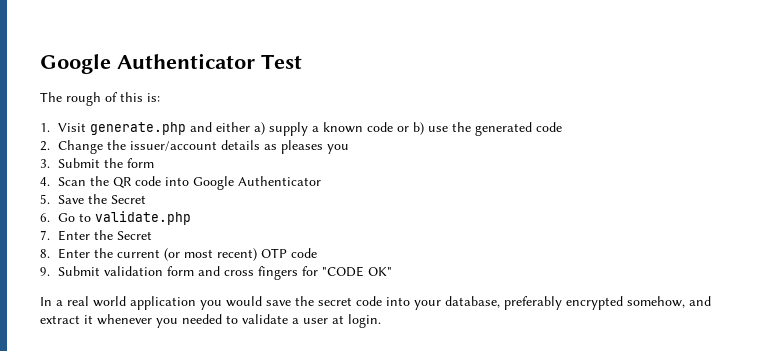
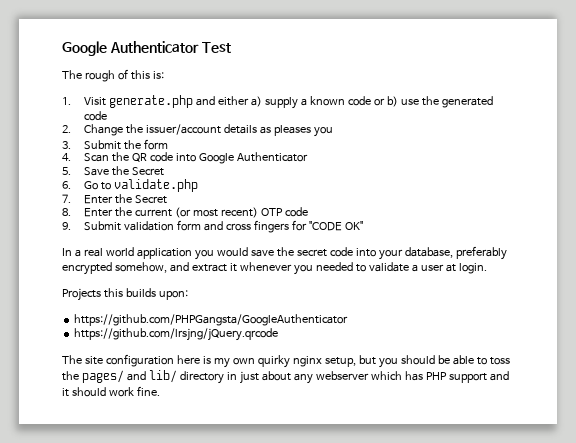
+ Projects this builds upon:
+ https://github.com/PHPGangsta/GoogleAuthenticator
+ https://github.com/lrsjng/jQuery.qrcode
+ The site configuration here is my own quirky nginx setup, but you should be able to toss the pages/ and lib/ directory in just about any webserver which has PHP support and it should work fine.

